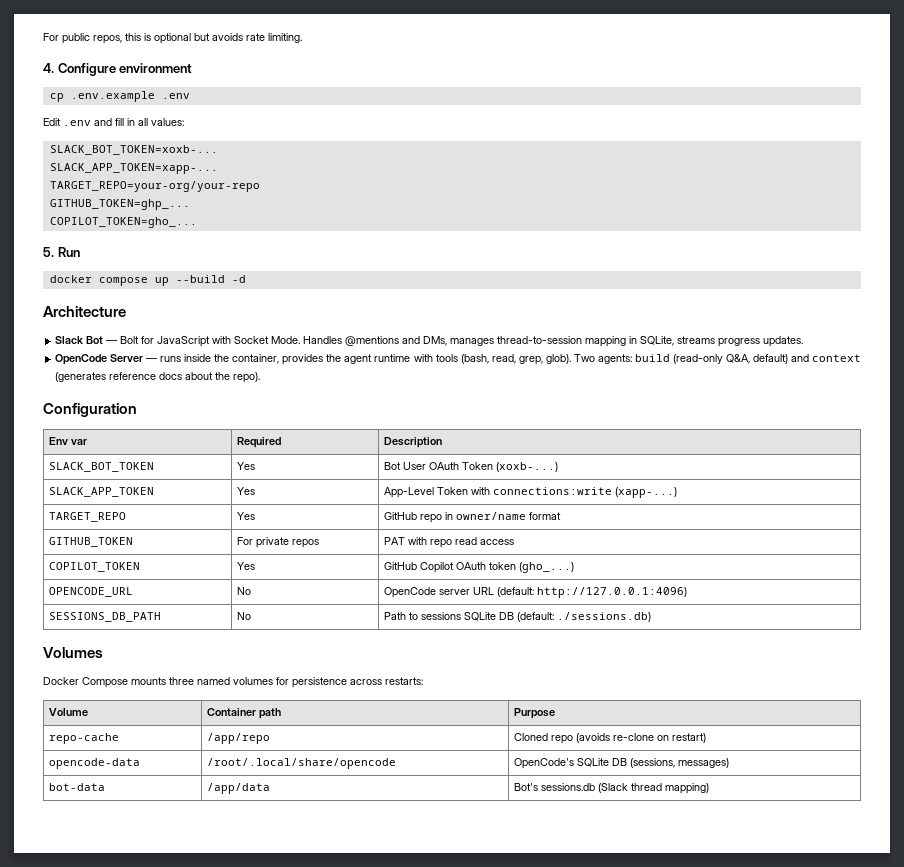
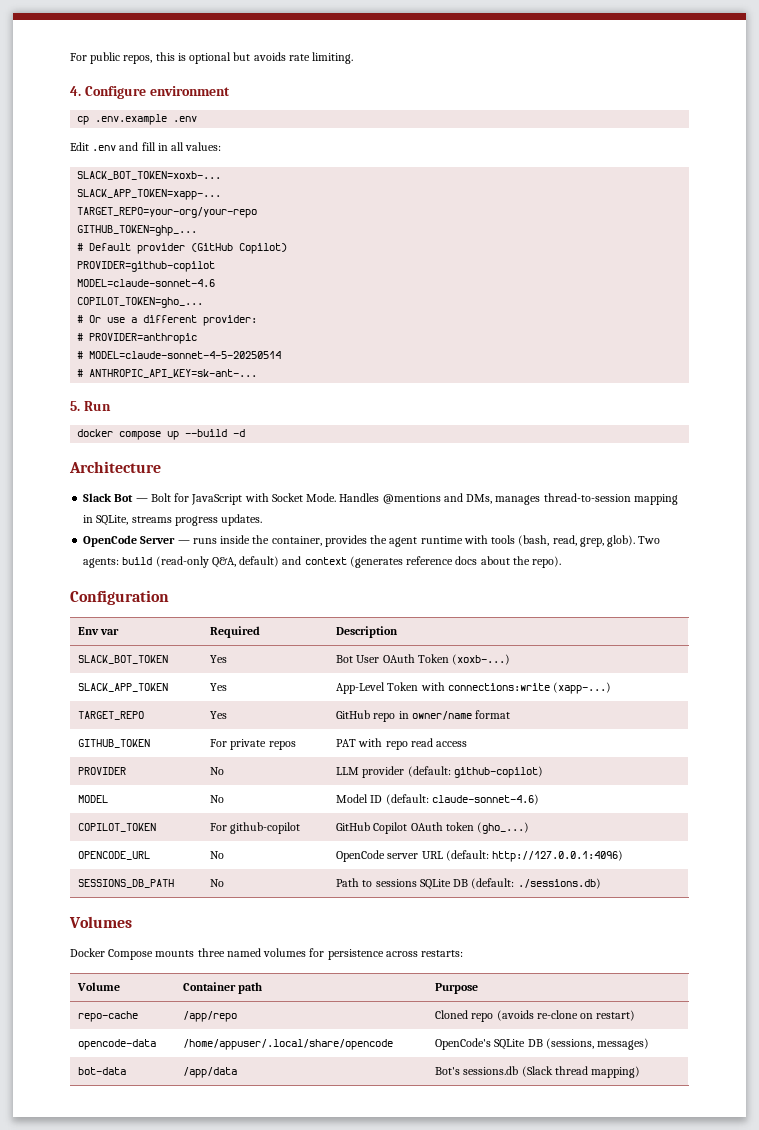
+ # Default provider (GitHub Copilot)
+ PROVIDER=github-copilot
+ MODEL=claude-sonnet-4.6
  COPILOT_TOKEN=gho_...
+ # Or use a different provider:
+ # PROVIDER=anthropic
+ # MODEL=claude-sonnet-4-5-20250514
+ # ANTHROPIC_API_KEY=sk-ant-...
+ PROVIDER | No | LLM provider (default: github-copilot)
+ MODEL | No | Model ID (default: claude-sonnet-4.6)
- COPILOT_TOKEN | Yes | GitHub Copilot OAuth token (gho_...)
+ COPILOT_TOKEN | For github-copilot | GitHub Copilot OAuth token (gho_...)
- opencode-data | /root/.local/share/opencode | OpenCode's SQLite DB (sessions, messages)
+ opencode-data | /home/appuser/.local/share/opencode | OpenCode's SQLite DB (sessions, messages)

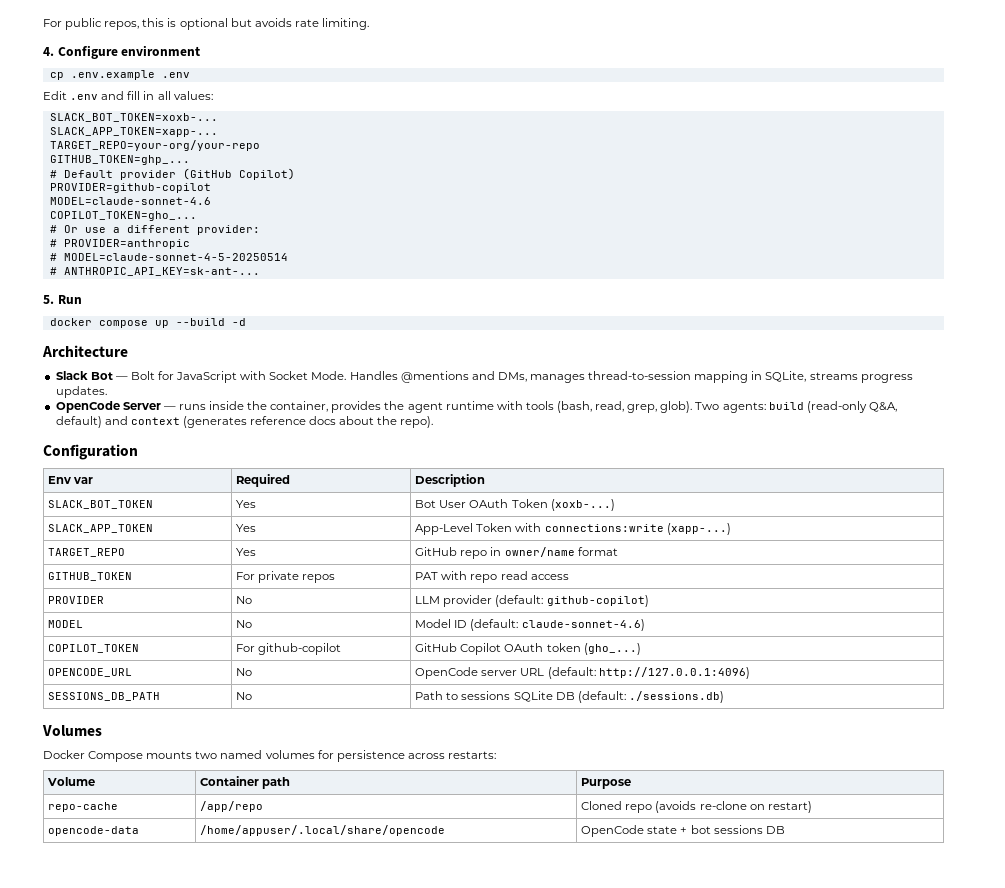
- Docker Compose mounts three named volumes for persistence across restarts:
+ Docker Compose mounts two named volumes for persistence across restarts:
- opencode-data | /home/appuser/.local/share/opencode | OpenCode's SQLite DB (sessions, messages)
- bot-data | /app/data | Bot's sessions.db (Slack thread mapping)
+ opencode-data | /home/appuser/.local/share/opencode | OpenCode state + bot sessions DB

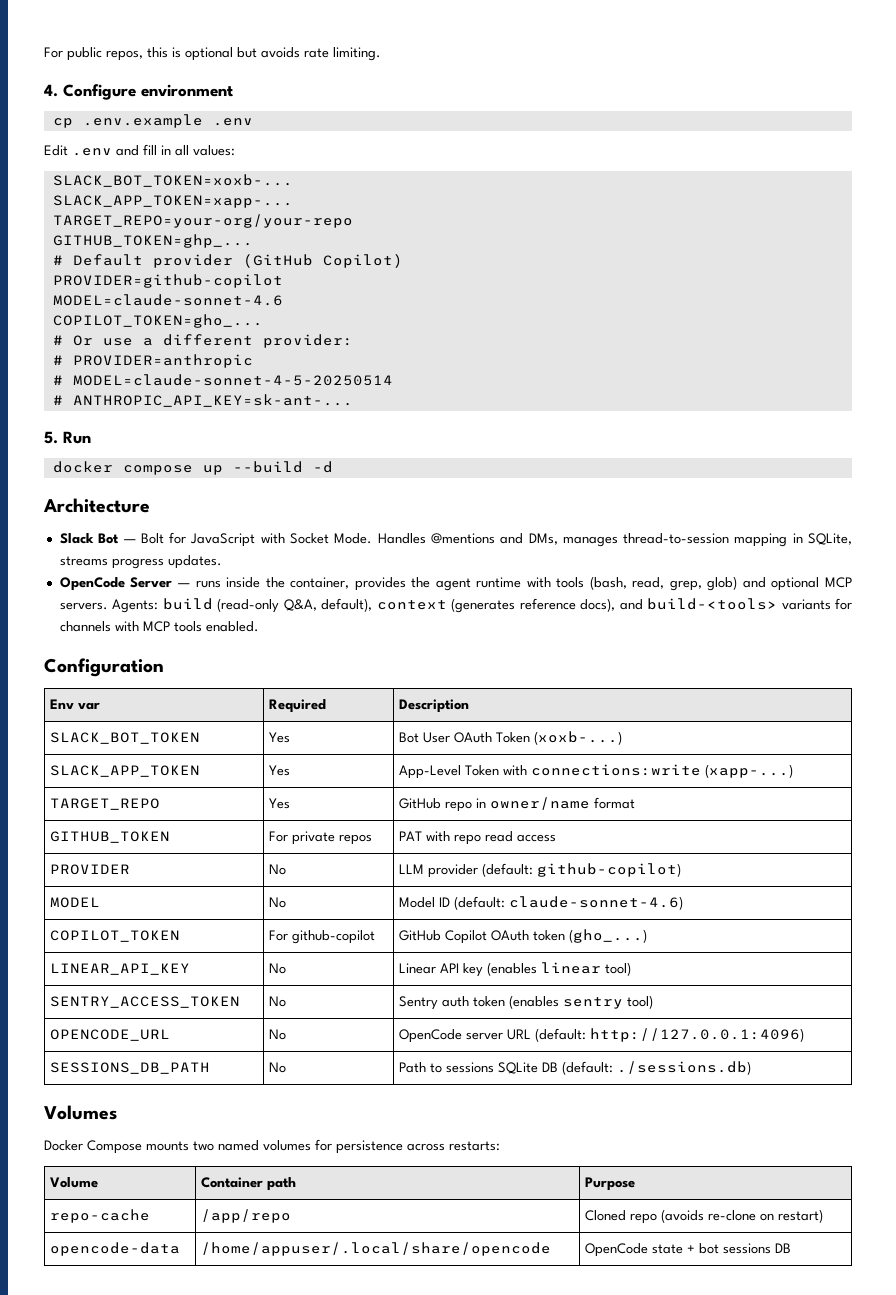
- OpenCode Server — runs inside the container, provides the agent runtime with tools (bash, read, grep, glob). Two agents: build (read-only Q&A, default) and context (generates reference docs about the repo).
+ OpenCode Server — runs inside the container, provides the agent runtime with tools (bash, read, grep, glob) and optional MCP servers. Agents: build (read-only Q&A, default), context (generates reference docs), and build-<tools> variants for channels with MCP tools enabled.
+ LINEAR_API_KEY | No | Linear API key (enables linear tool)
+ SENTRY_ACCESS_TOKEN | No | Sentry auth token (enables sentry tool)

